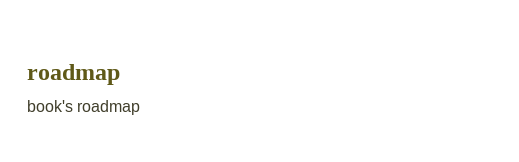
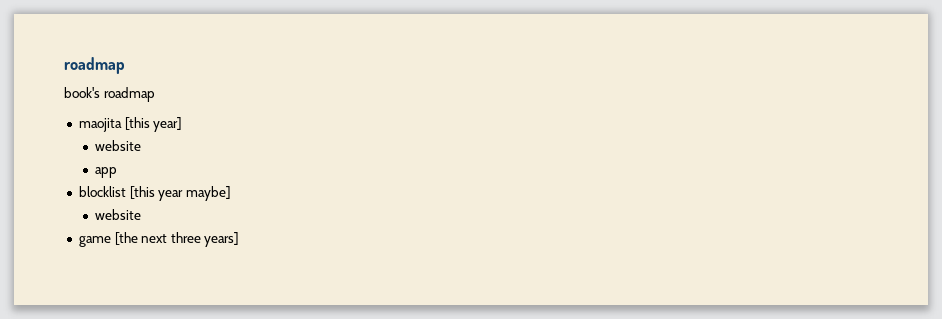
+ maojita [this year]
+ website
+ app
+ blocklist [this year maybe]
+ website
+ game [the next three years]

